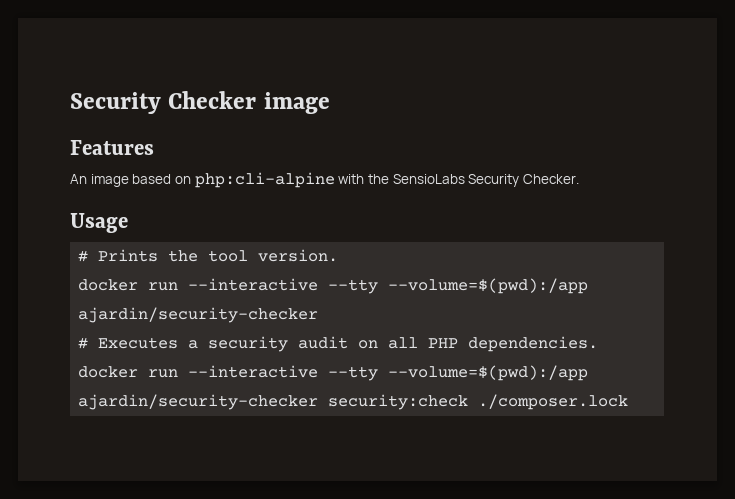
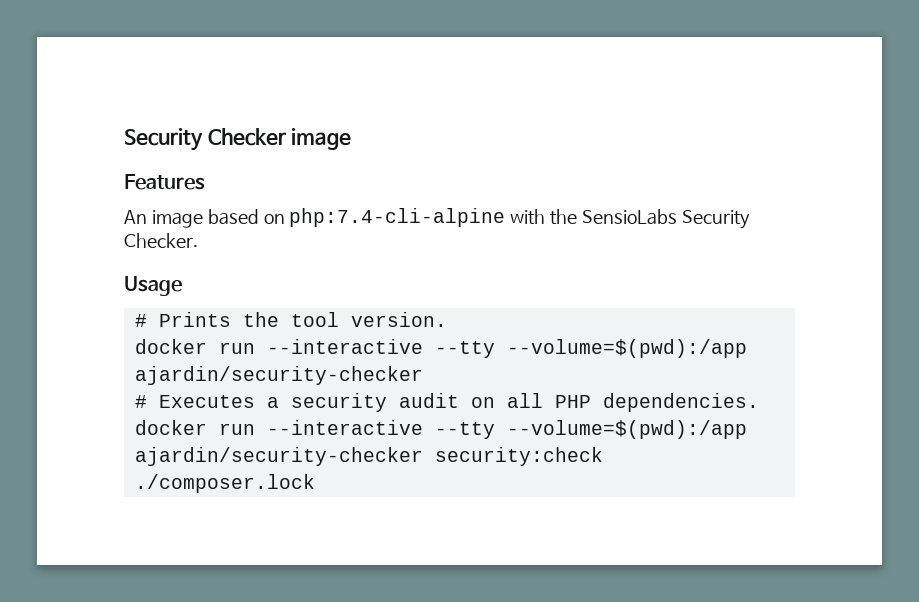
- An image based on php:cli-alpine with the SensioLabs Security Checker.
+ An image based on php:7.4-cli-alpine with the SensioLabs Security Checker.

